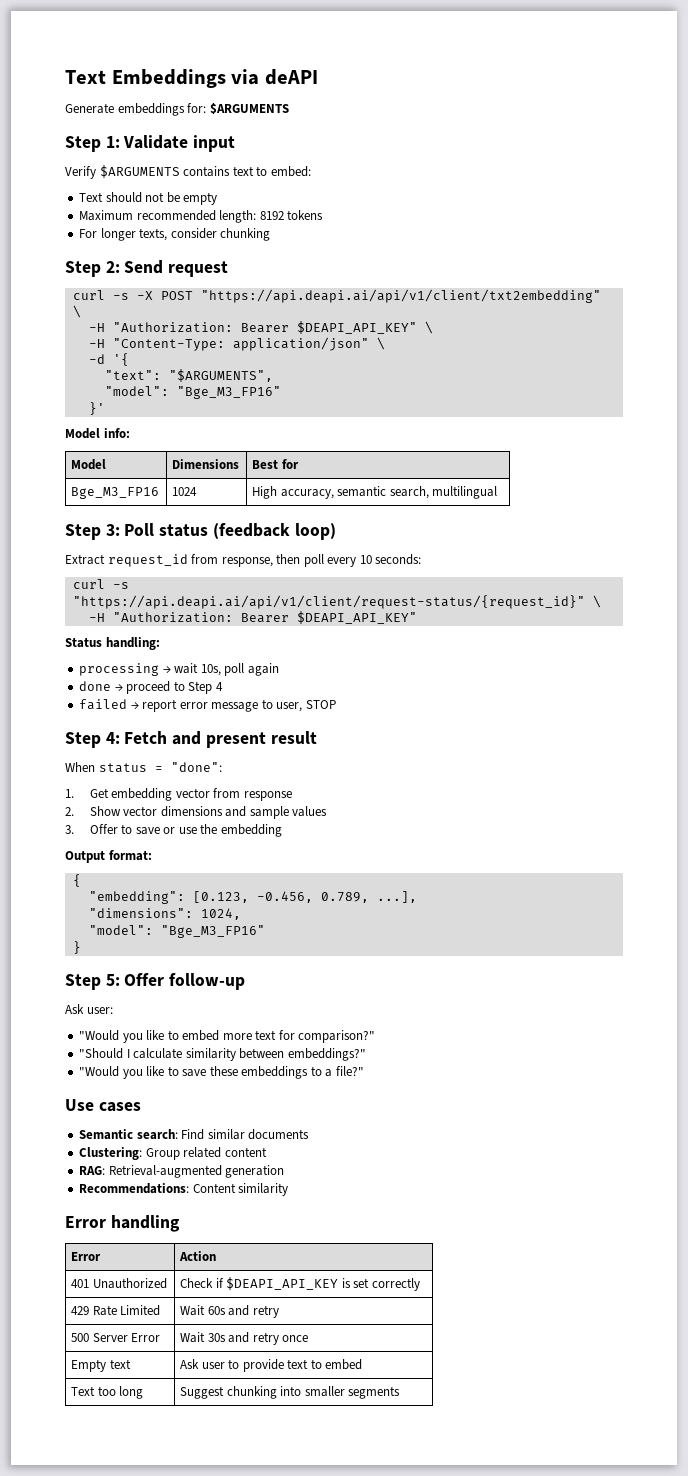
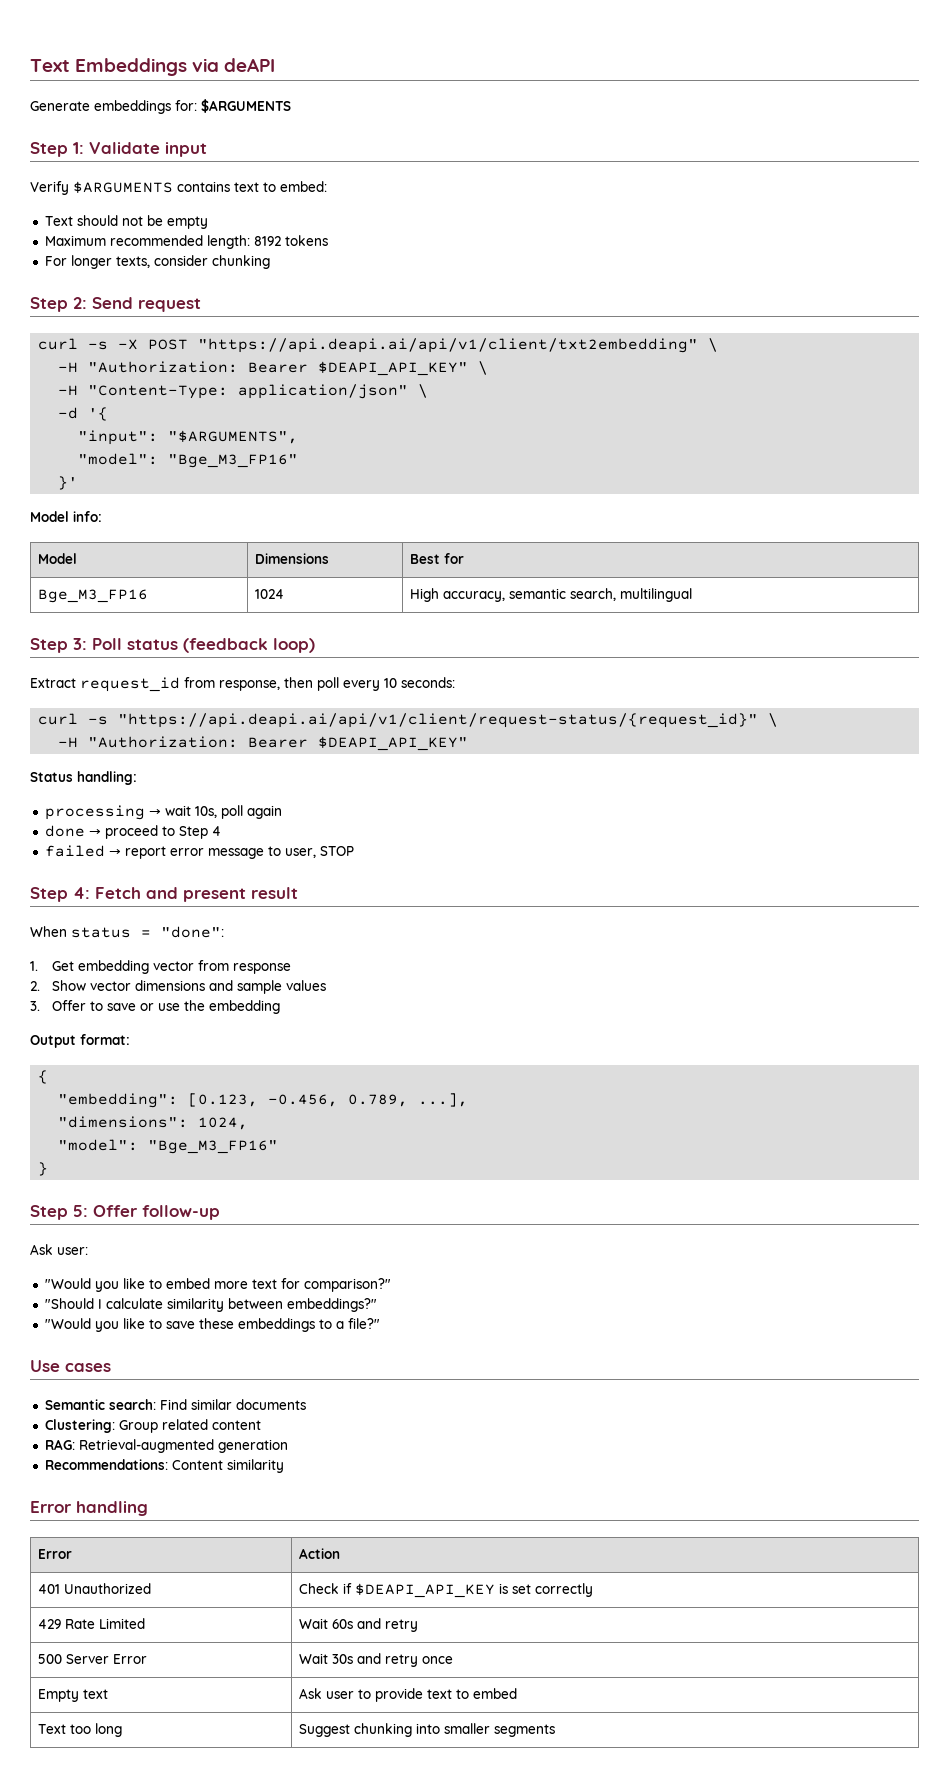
- "text": "$ARGUMENTS",
+ "input": "$ARGUMENTS",

